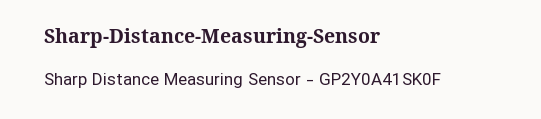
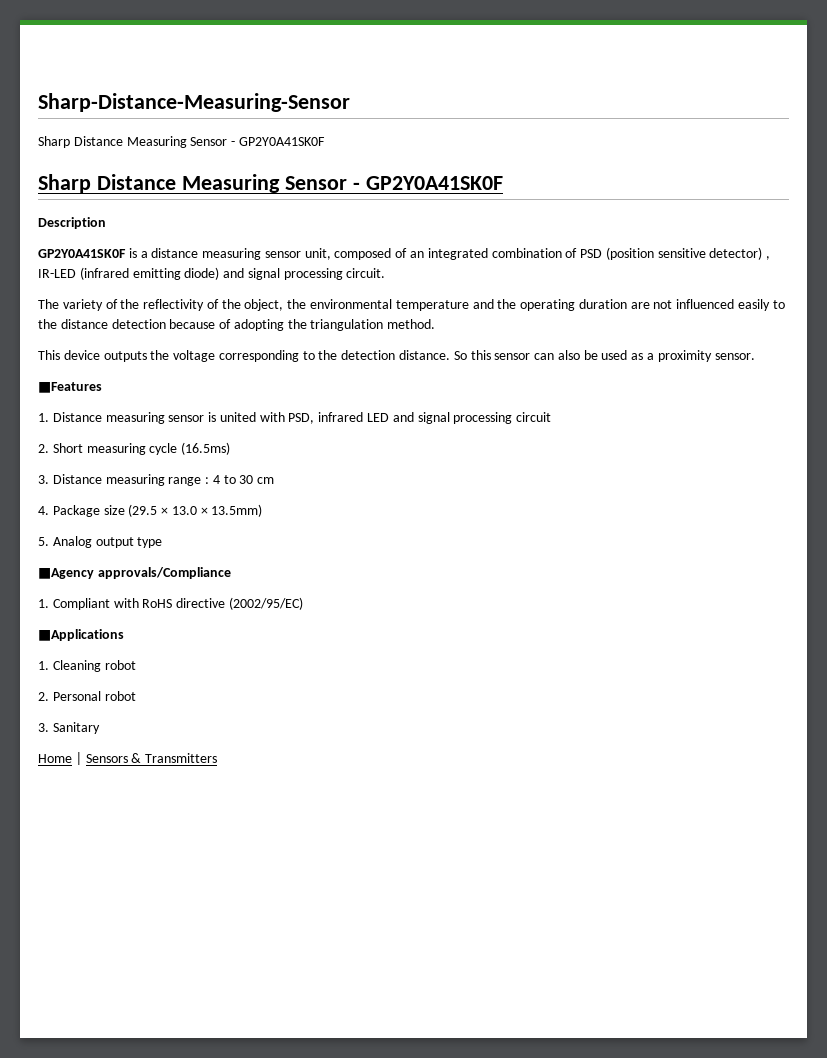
  Sharp-Distance-Measuring-Sensor
  Sharp Distance Measuring Sensor - GP2Y0A41SK0F
+ Sharp Distance Measuring Sensor - GP2Y0A41SK0F
+ Description
+ GP2Y0A41SK0F is a distance measuring sensor unit, composed of an integrated combination of PSD (position sensitive detector) , IR-LED (infrared emitting diode) and signal processing circuit.
+ The variety of the reflectivity of the object, the environmental temperature and the operating duration are not influenced easily to the distance detection because of adopting the triangulation method.
+ This device outputs the voltage corresponding to the detection distance. So this sensor can also be used as a proximity sensor.
+ ■Features
+ 1. Distance measuring sensor is united with PSD, infrared LED and signal processing circuit
+ 2. Short measuring cycle (16.5ms)
+ 3. Distance measuring range : 4 to 30 cm
+ 4. Package size (29.5 × 13.0 × 13.5mm)
+ 5. Analog output type
+ ■Agency approvals/Compliance
+ 1. Compliant with RoHS directive (2002/95/EC)
+ ■Applications
+ 1. Cleaning robot
+ 2. Personal robot
+ 3. Sanitary
+ Home | Sensors & Transmitters

